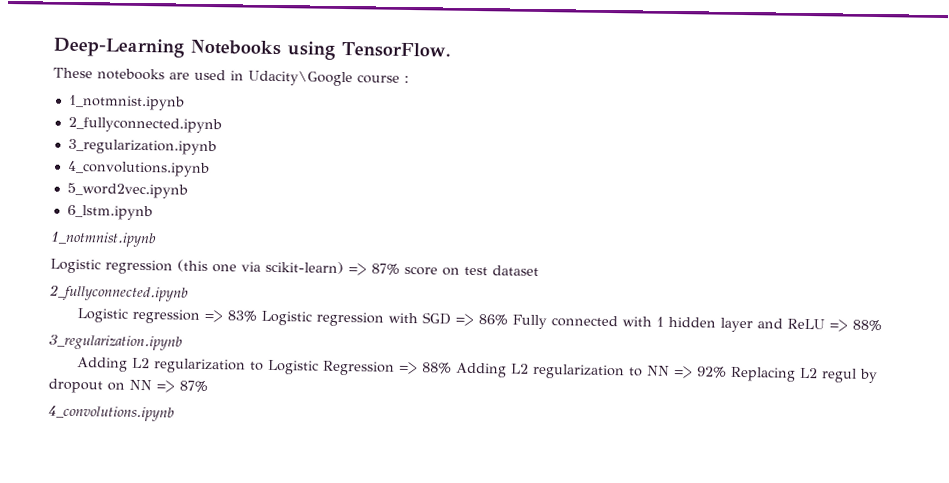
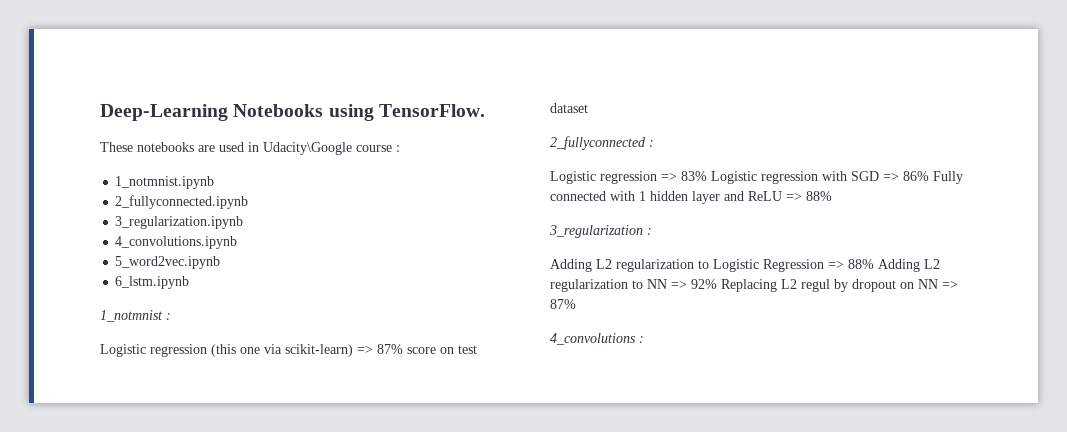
  6_lstm.ipynb
- 1_notmnist.ipynb
+ 1_notmnist :
  Logistic regression (this one via scikit-learn) => 87% score on test dataset
- 2_fullyconnected.ipynb
+ 2_fullyconnected :
  Logistic regression => 83% Logistic regression with SGD => 86% Fully connected with 1 hidden layer and ReLU => 88%
- 3_regularization.ipynb
+ 3_regularization :
  Adding L2 regularization to Logistic Regression => 88% Adding L2 regularization to NN => 92% Replacing L2 regul by dropout on NN => 87%
- 4_convolutions.ipynb
+ 4_convolutions :

